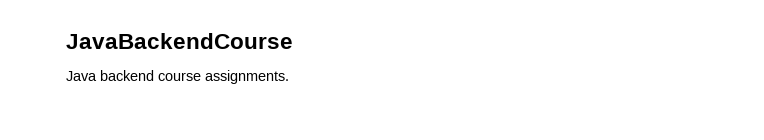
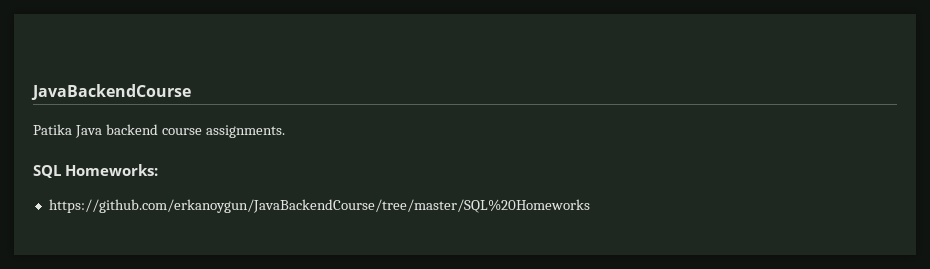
- Java backend course assignments.
+ Patika Java backend course assignments.
+ SQL Homeworks:
+ https://github.com/erkanoygun/JavaBackendCourse/tree/master/SQL%20Homeworks

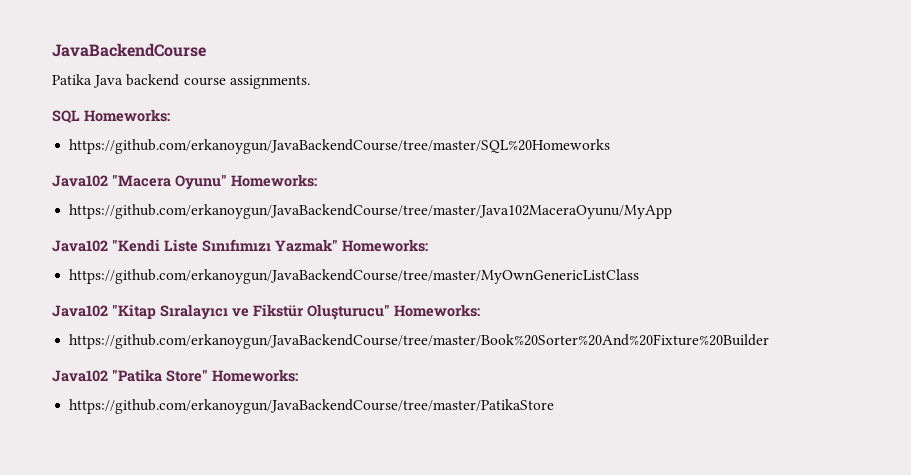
+ Java102 "Macera Oyunu" Homeworks:
+ https://github.com/erkanoygun/JavaBackendCourse/tree/master/Java102MaceraOyunu/MyApp
+ Java102 "Kendi Liste Sınıfımızı Yazmak" Homeworks:
+ https://github.com/erkanoygun/JavaBackendCourse/tree/master/MyOwnGenericListClass
+ Java102 "Kitap Sıralayıcı ve Fikstür Oluşturucu" Homeworks:
+ https://github.com/erkanoygun/JavaBackendCourse/tree/master/Book%20Sorter%20And%20Fixture%20Builder
+ Java102 "Patika Store" Homeworks:
+ https://github.com/erkanoygun/JavaBackendCourse/tree/master/PatikaStore

